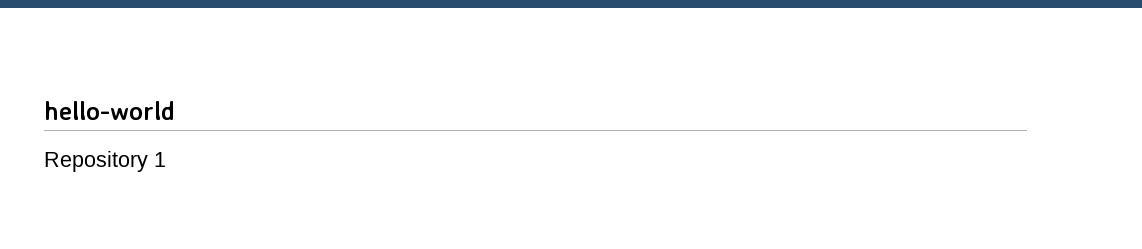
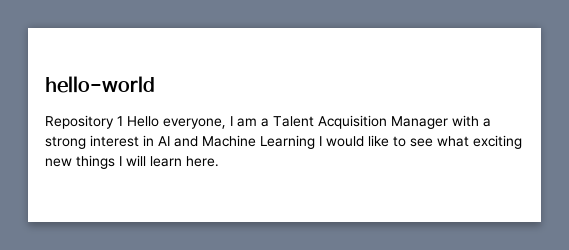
- Repository 1
+ Repository 1 Hello everyone, I am a Talent Acquisition Manager with a strong interest in AI and Machine Learning I would like to see what exciting new things I will learn here.

